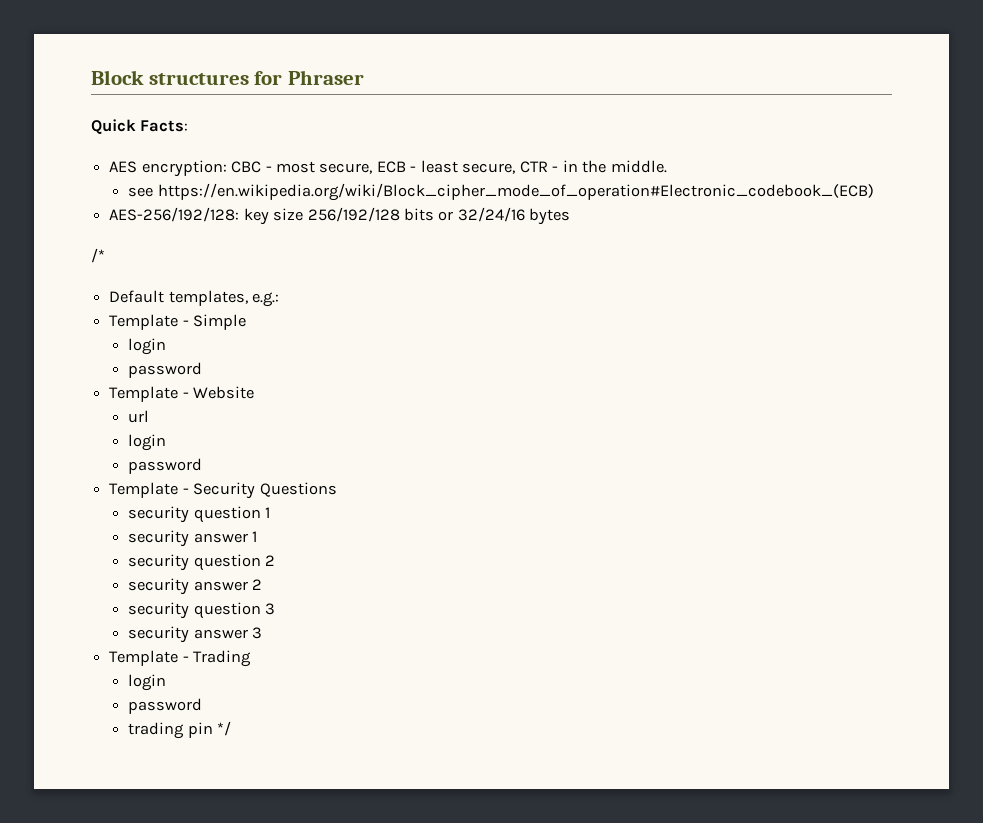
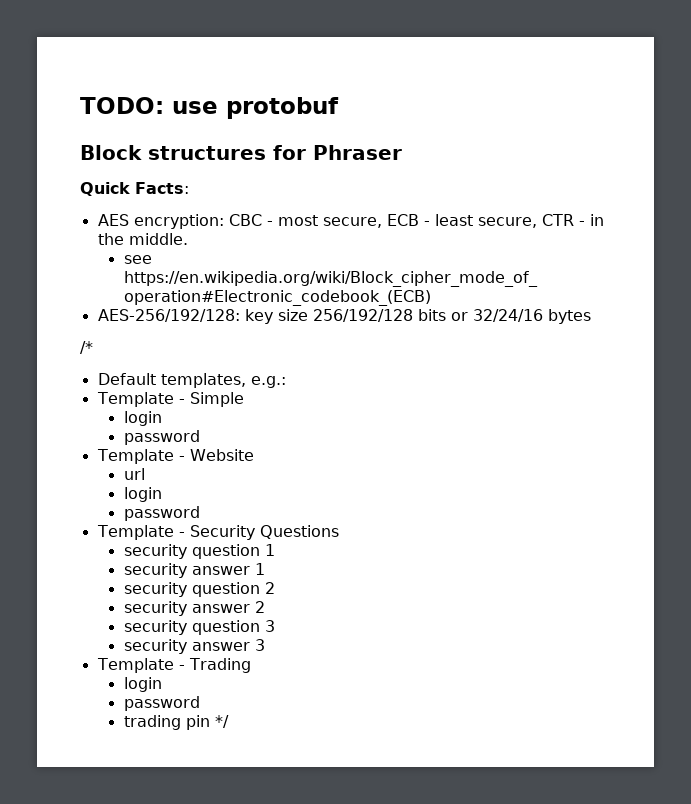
+ TODO: use protobuf

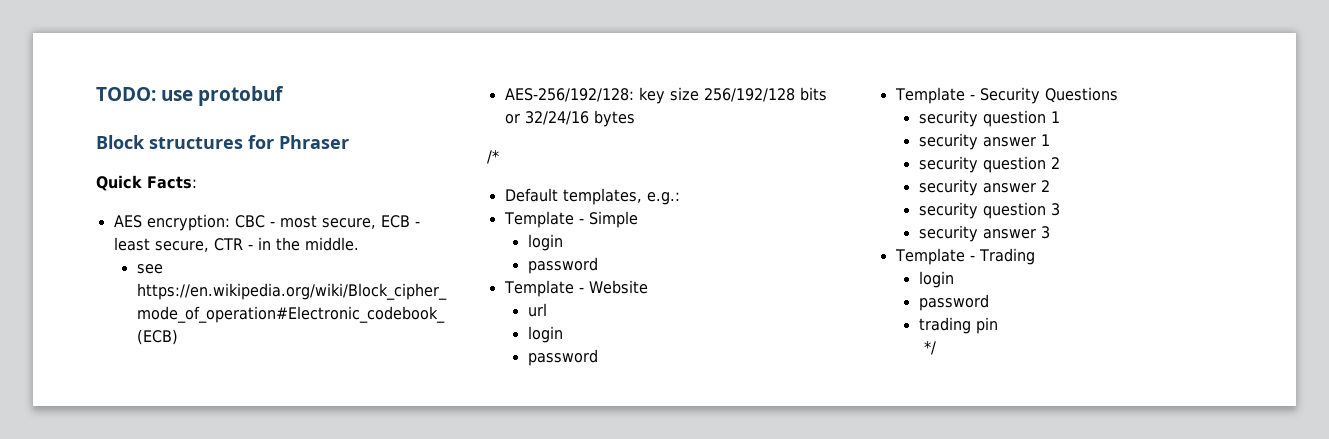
- trading pin */
+ trading pin
+ */

